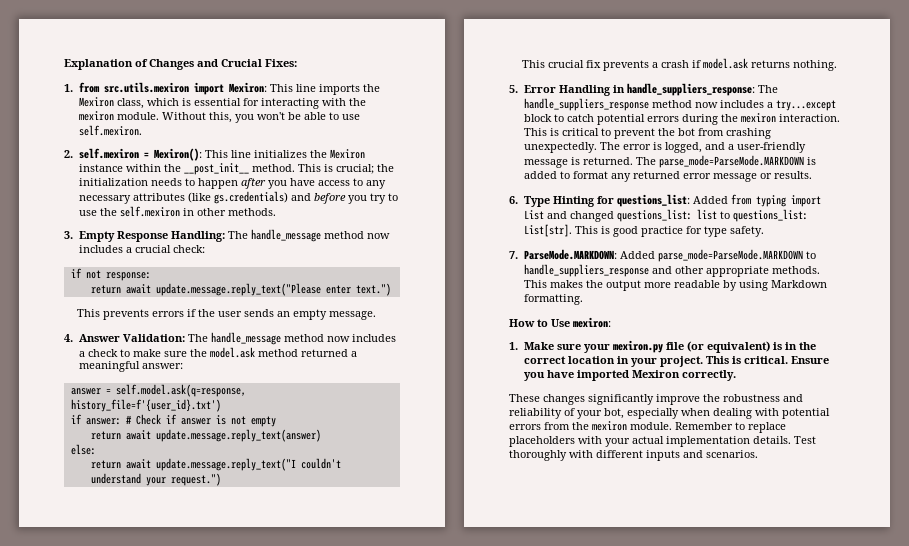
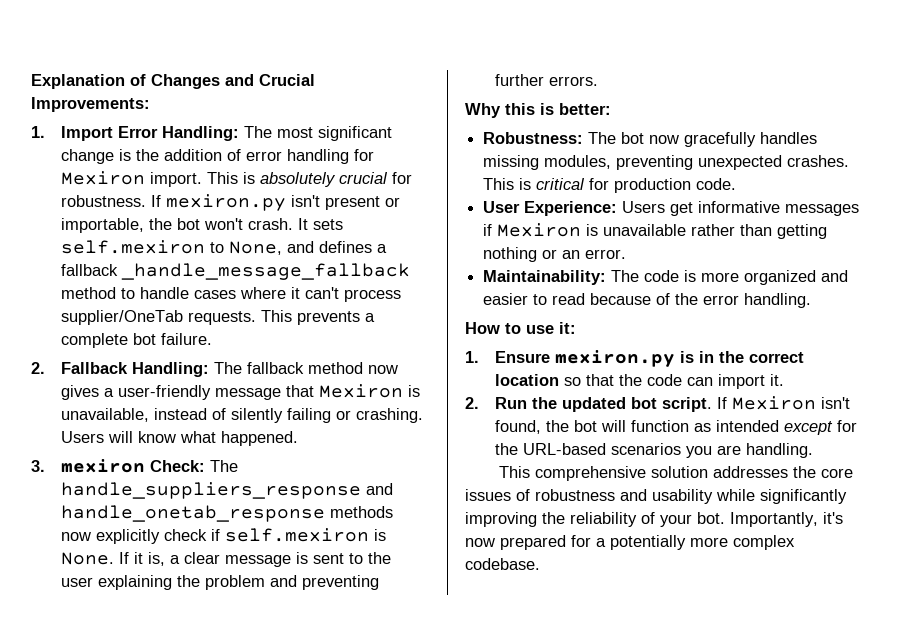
- Explanation of Changes and Crucial Fixes:
- 1. from src.utils.mexiron import Mexiron: This line imports the Mexiron class, which is essential for interacting with the mexiron module. Without this, you won't be able to use self.mexiron.
- 2. self.mexiron = Mexiron(): This line initializes the Mexiron instance within the __post_init__ method. This is crucial; the initialization needs to happen after you have access to any necessary attributes (like gs.credentials) and before you try to use the self.mexiron in other methods.
- 3. Empty Response Handling: The handle_message method now includes a crucial check:
- if not response:
- return await update.message.reply_text("Please enter text.")
- This prevents errors if the user sends an empty message.
- 4. Answer Validation: The handle_message method now includes a check to make sure the model.ask method returned a meaningful answer:
- answer = self.model.ask(q=response, history_file=f'{user_id}.txt')
- if answer: # Check if answer is not empty
- return await update.message.reply_text(answer)
- else:
- return await update.message.reply_text("I couldn't understand your request.")
- This crucial fix prevents a crash if model.ask returns nothing.
- 5. Error Handling in handle_suppliers_response: The handle_suppliers_response method now includes a try...except block to catch potential errors during the mexiron interaction. This is critical to prevent the bot from crashing unexpectedly. The error is logged, and a user-friendly message is returned. The parse_mode=ParseMode.MARKDOWN is added to format any returned error message or results.
- 6. Type Hinting for questions_list: Added from typing import List and changed questions_list: list to questions_list: List[str]. This is good practice for type safety.
- 7. ParseMode.MARKDOWN: Added parse_mode=ParseMode.MARKDOWN to handle_suppliers_response and other appropriate methods. This makes the output more readable by using Markdown formatting.
+ Explanation of Changes and Crucial Improvements:
+ 1. Import Error Handling: The most significant change is the addition of error handling for Mexiron import. This is absolutely crucial for robustness. If mexiron.py isn't present or importable, the bot won't crash. It sets self.mexiron to None, and defines a fallback _handle_message_fallback method to handle cases where it can't process supplier/OneTab requests. This prevents a complete bot failure.
+ 2. Fallback Handling: The fallback method now gives a user-friendly message that Mexiron is unavailable, instead of silently failing or crashing. Users will know what happened.
+ 3. mexiron Check: The handle_suppliers_response and handle_onetab_response methods now explicitly check if self.mexiron is None. If it is, a clear message is sent to the user explaining the problem and preventing further errors.
+ Why this is better:
+ Robustness: The bot now gracefully handles missing modules, preventing unexpected crashes. This is critical for production code.
+ User Experience: Users get informative messages if Mexiron is unavailable rather than getting nothing or an error.
+ Maintainability: The code is more organized and easier to read because of the error handling.
- How to Use mexiron:
- 1. Make sure your mexiron.py file (or equivalent) is in the correct location in your project. This is critical. Ensure you have imported Mexiron correctly.
- These changes significantly improve the robustness and reliability of your bot, especially when dealing with potential errors from the mexiron module. Remember to replace placeholders with your actual implementation details. Test thoroughly with different inputs and scenarios.
+ How to use it:
+ 1. Ensure mexiron.py is in the correct location so that the code can import it.
+ 2. Run the updated bot script. If Mexiron isn't found, the bot will function as intended except for the URL-based scenarios you are handling.
+ This comprehensive solution addresses the core issues of robustness and usability while significantly improving the reliability of your bot. Importantly, it's now prepared for a potentially more complex codebase.

